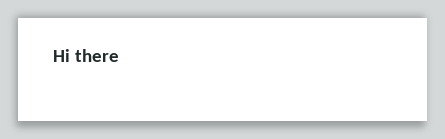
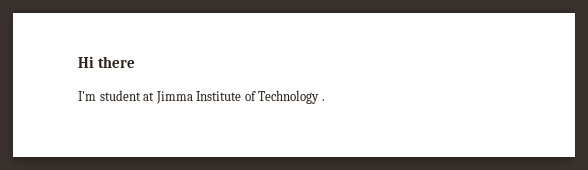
+ I'm student at Jimma Institute of Technology .

